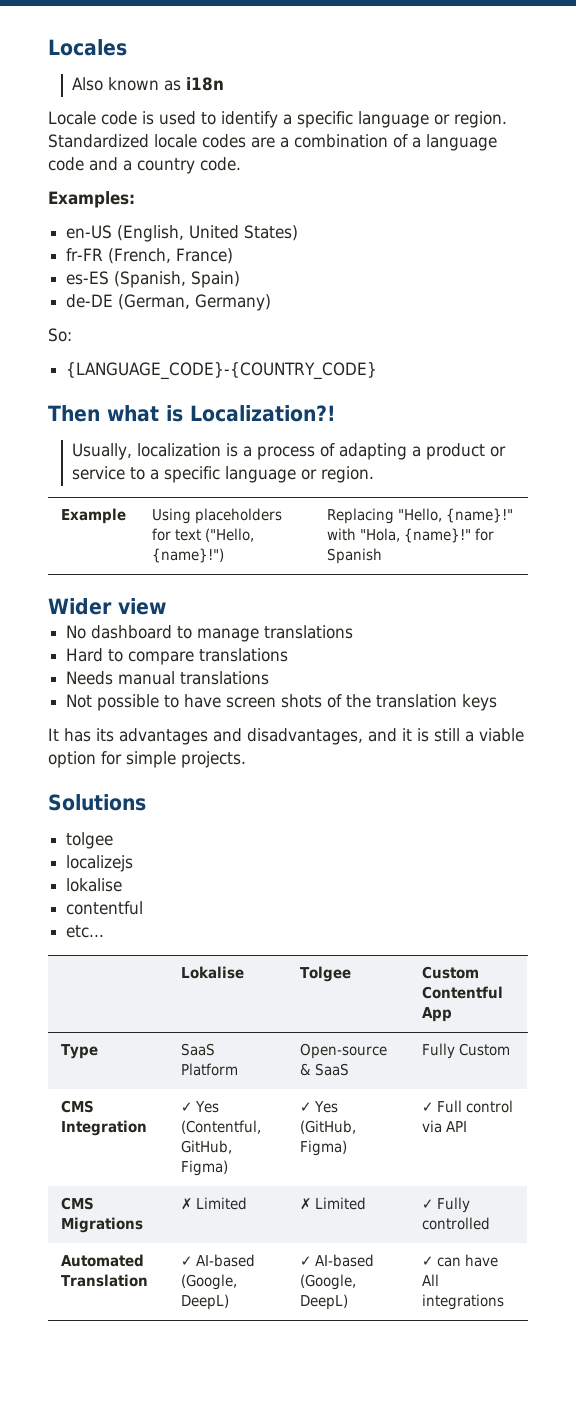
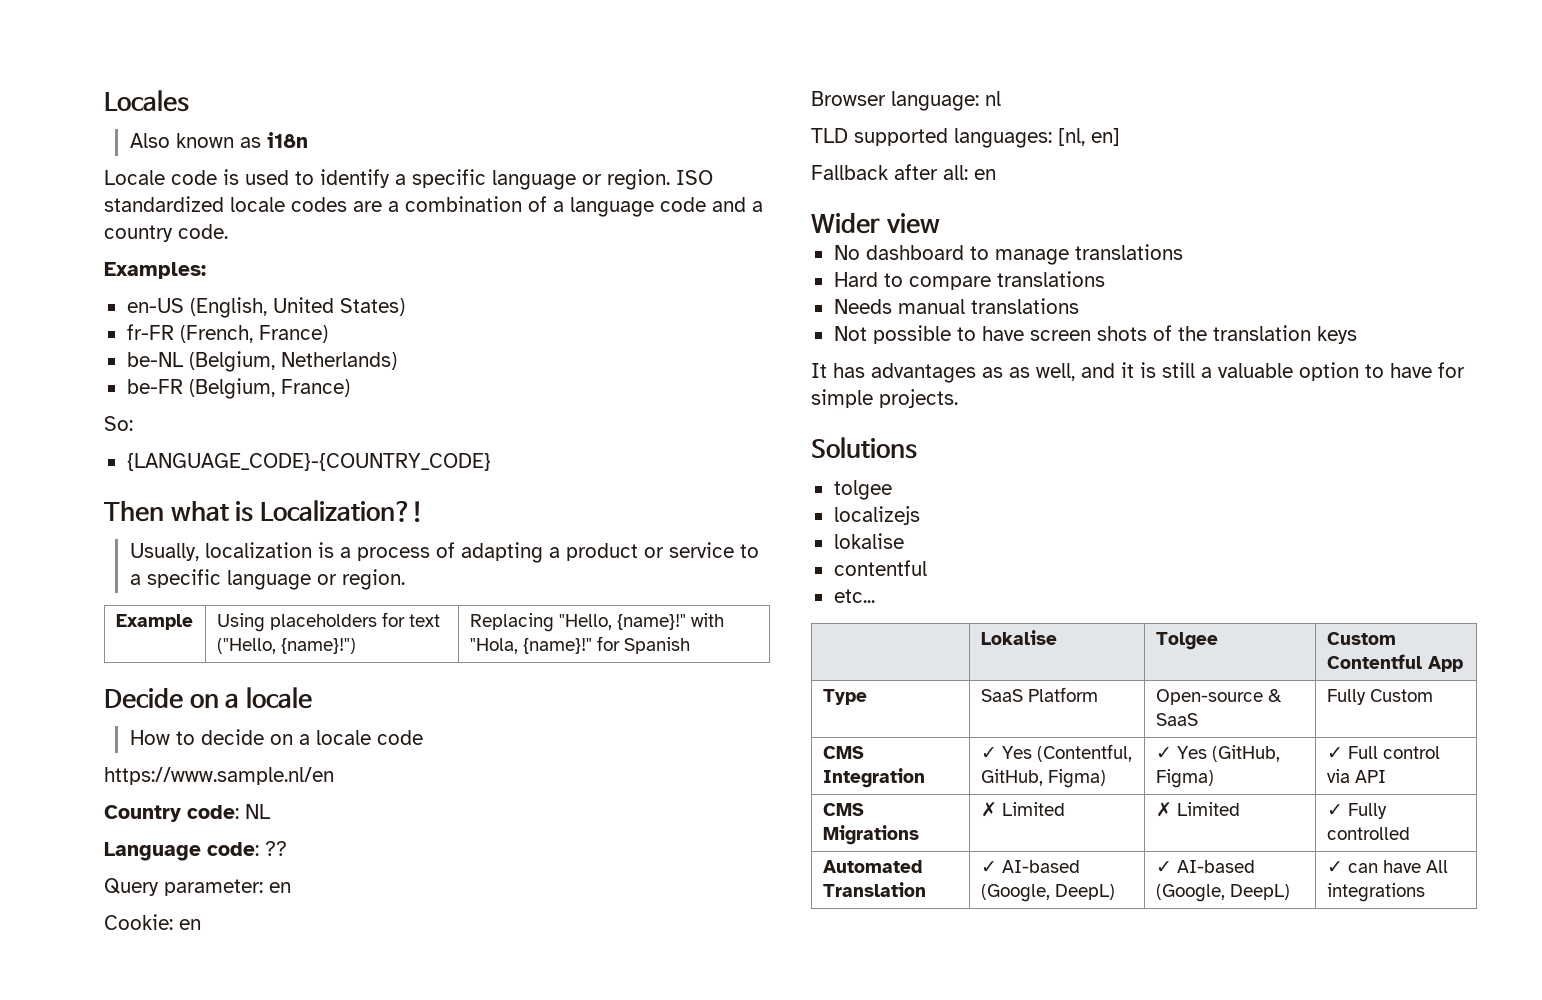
- Standardized locale codes are a combination of a language code and a country code.
+ ISO standardized locale codes are a combination of a language code and a country code.
- es-ES (Spanish, Spain)
- de-DE (German, Germany)
+ be-NL (Belgium, Netherlands)
+ be-FR (Belgium, France)
+ Decide on a locale
+ How to decide on a locale code
+ https://www.sample.nl/en
+ Country code: NL
+ Language code: ??
+ Query parameter: en
+ Cookie: en
+ Browser language: nl
+ TLD supported languages: [nl, en]
+ Fallback after all: en
- It has its advantages and disadvantages, and it is still a viable option for simple projects.
+ It has advantages as as well, and it is still a valuable option to have for simple projects.

